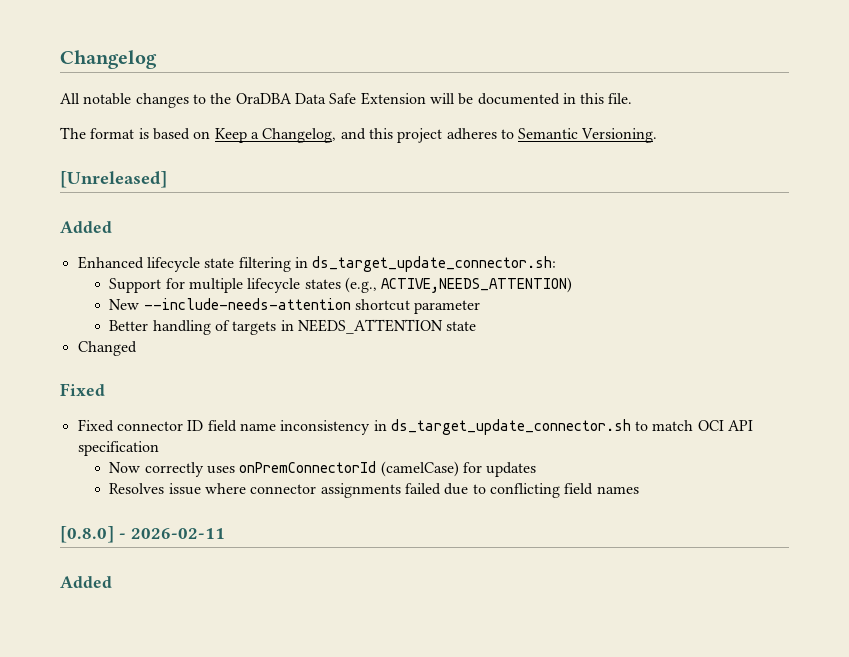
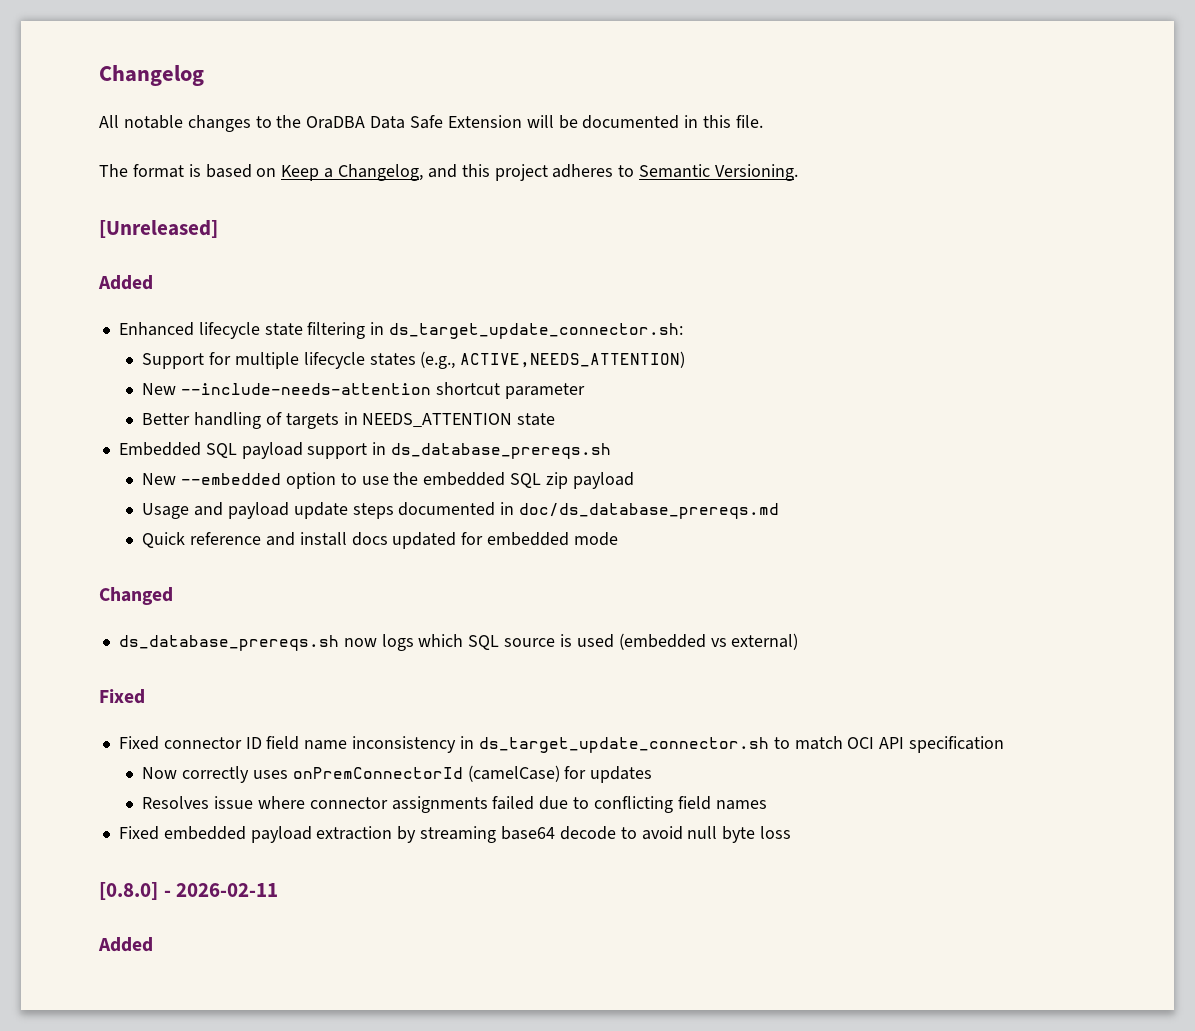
+ Embedded SQL payload support in ds_database_prereqs.sh
+ New --embedded option to use the embedded SQL zip payload
+ Usage and payload update steps documented in doc/ds_database_prereqs.md
+ Quick reference and install docs updated for embedded mode
  Changed
+ ds_database_prereqs.sh now logs which SQL source is used (embedded vs external)
+ Fixed embedded payload extraction by streaming base64 decode to avoid null byte loss

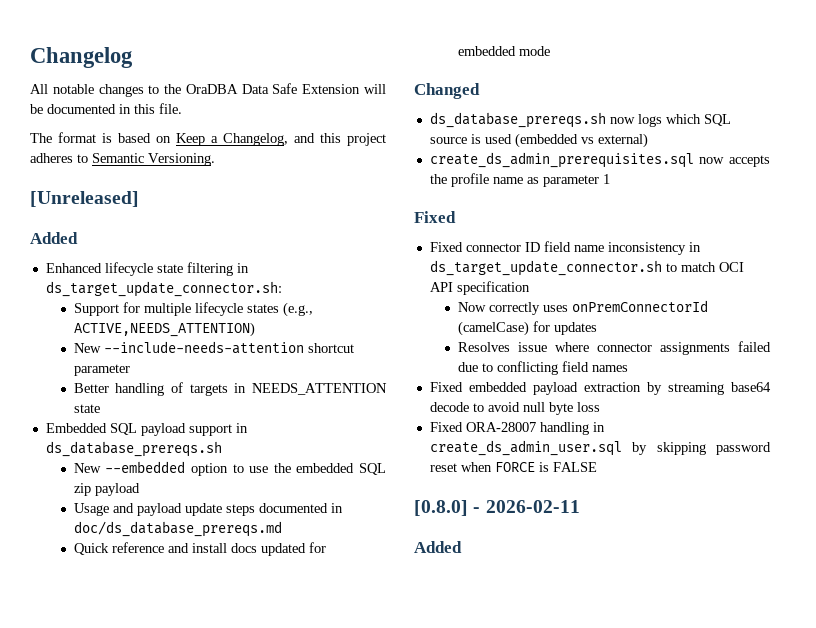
+ create_ds_admin_prerequisites.sql now accepts the profile name as parameter 1
+ Fixed ORA-28007 handling in create_ds_admin_user.sql by skipping password reset when FORCE is FALSE

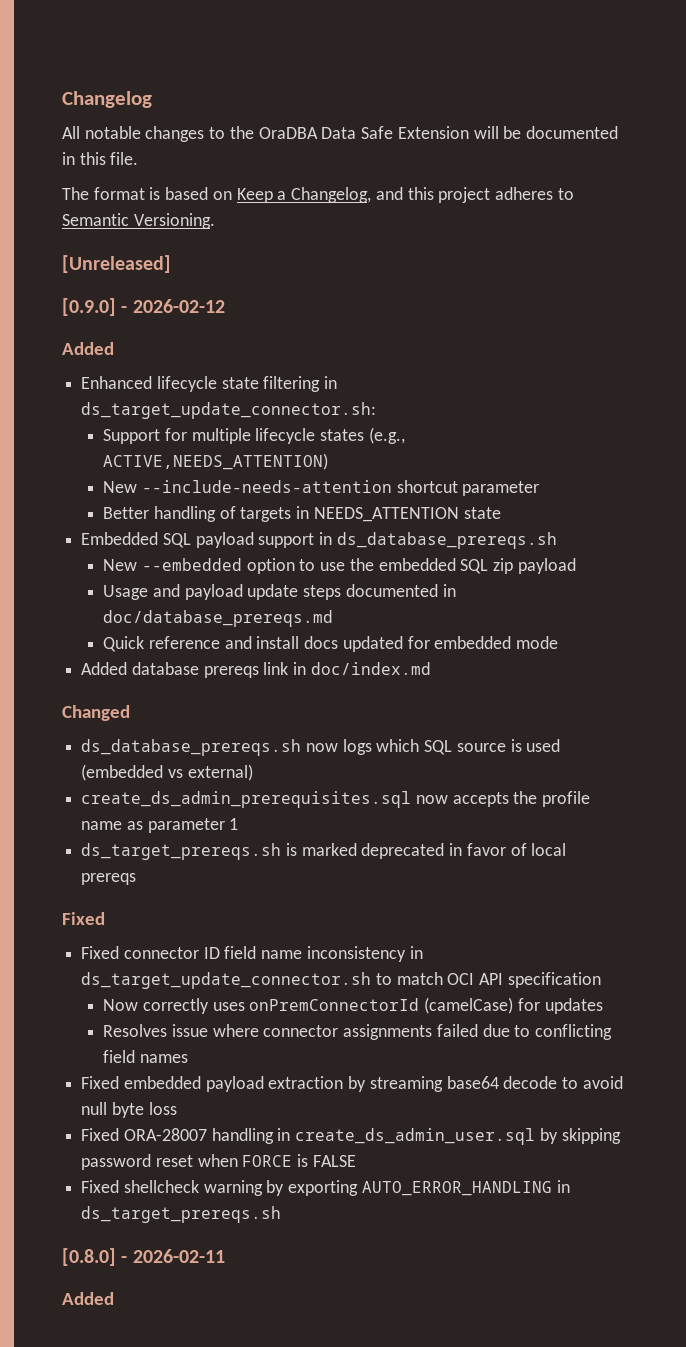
+ [0.9.0] - 2026-02-12
- Usage and payload update steps documented in doc/ds_database_prereqs.md
+ Usage and payload update steps documented in doc/database_prereqs.md
+ Added database prereqs link in doc/index.md
+ ds_target_prereqs.sh is marked deprecated in favor of local prereqs
+ Fixed shellcheck warning by exporting AUTO_ERROR_HANDLING in ds_target_prereqs.sh

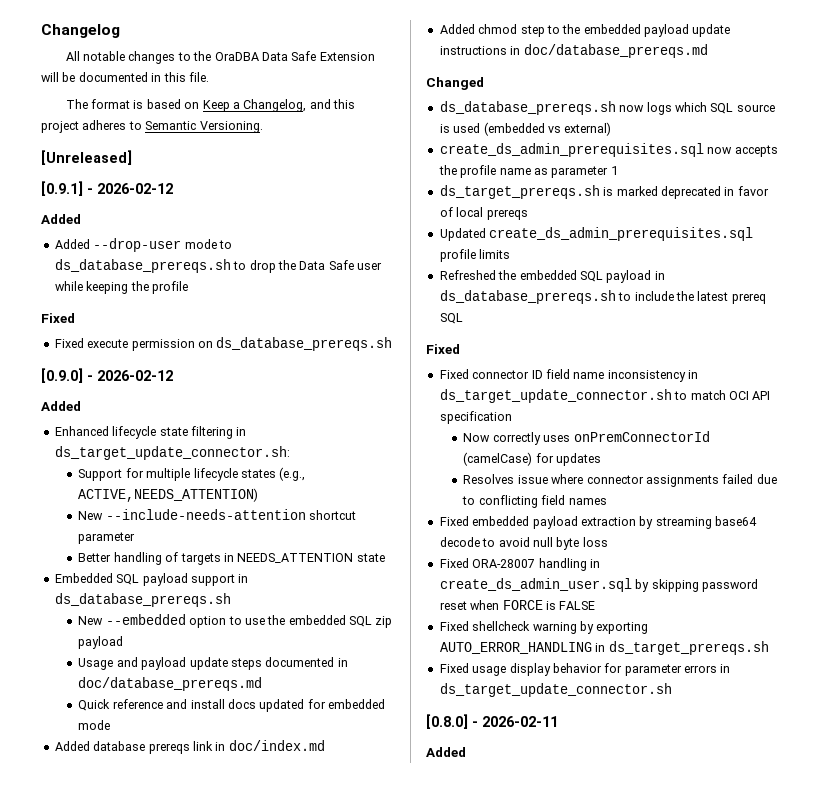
+ [0.9.1] - 2026-02-12
+ Added
+ Added --drop-user mode to ds_database_prereqs.sh to drop the Data Safe user while keeping the profile
+ Fixed
+ Fixed execute permission on ds_database_prereqs.sh
+ Added chmod step to the embedded payload update instructions in doc/database_prereqs.md
+ Updated create_ds_admin_prerequisites.sql profile limits
+ Refreshed the embedded SQL payload in ds_database_prereqs.sh to include the latest prereq SQL
+ Fixed usage display behavior for parameter errors in ds_target_update_connector.sh

